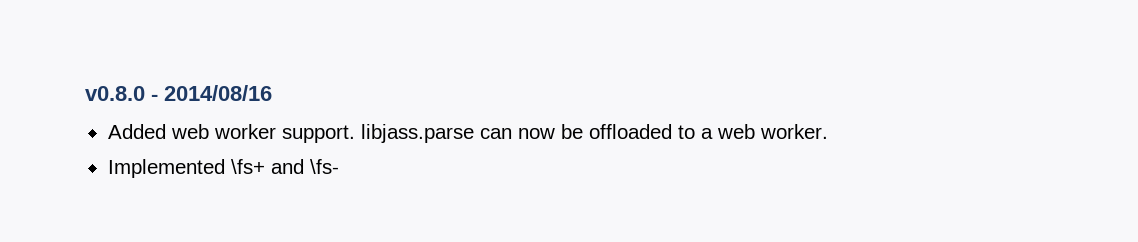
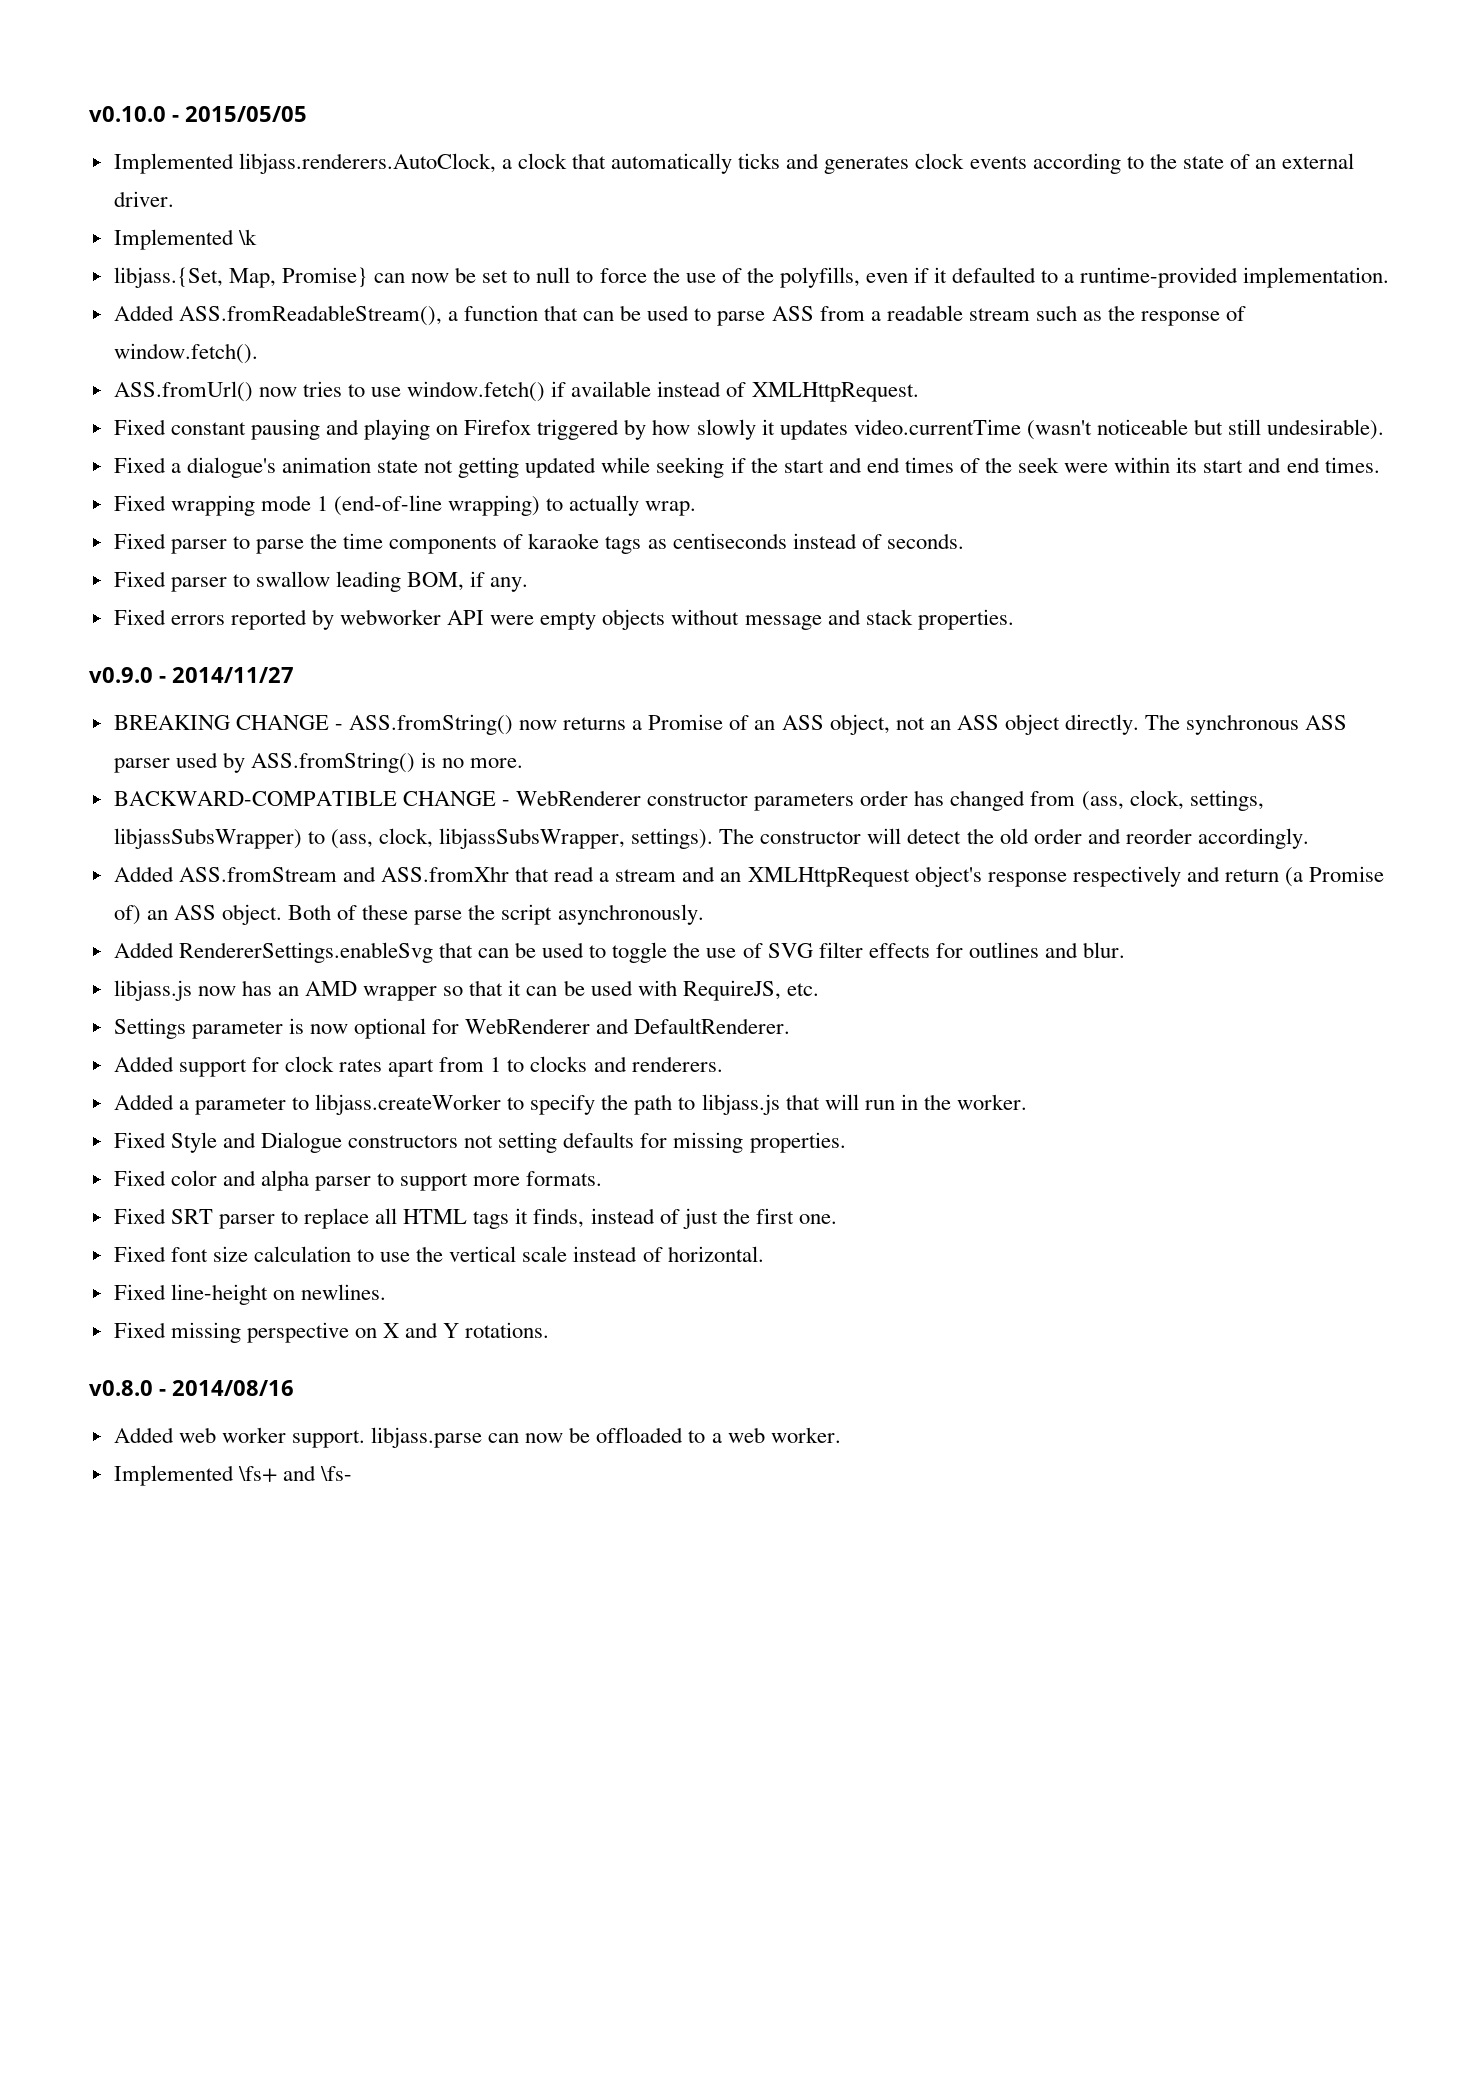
+ v0.10.0 - 2015/05/05
+ Implemented libjass.renderers.AutoClock, a clock that automatically ticks and generates clock events according to the state of an external driver.
+ Implemented \k
+ libjass.{Set, Map, Promise} can now be set to null to force the use of the polyfills, even if it defaulted to a runtime-provided implementation.
+ Added ASS.fromReadableStream(), a function that can be used to parse ASS from a readable stream such as the response of window.fetch().
+ ASS.fromUrl() now tries to use window.fetch() if available instead of XMLHttpRequest.
+ Fixed constant pausing and playing on Firefox triggered by how slowly it updates video.currentTime (wasn't noticeable but still undesirable).
+ Fixed a dialogue's animation state not getting updated while seeking if the start and end times of the seek were within its start and end times.
+ Fixed wrapping mode 1 (end-of-line wrapping) to actually wrap.
+ Fixed parser to parse the time components of karaoke tags as centiseconds instead of seconds.
+ Fixed parser to swallow leading BOM, if any.
+ Fixed errors reported by webworker API were empty objects without message and stack properties.
+ v0.9.0 - 2014/11/27
+ BREAKING CHANGE - ASS.fromString() now returns a Promise of an ASS object, not an ASS object directly. The synchronous ASS parser used by ASS.fromString() is no more.
+ BACKWARD-COMPATIBLE CHANGE - WebRenderer constructor parameters order has changed from (ass, clock, settings, libjassSubsWrapper) to (ass, clock, libjassSubsWrapper, settings). The constructor will detect the old order and reorder accordingly.
+ Added ASS.fromStream and ASS.fromXhr that read a stream and an XMLHttpRequest object's response respectively and return (a Promise of) an ASS object. Both of these parse the script asynchronously.
+ Added RendererSettings.enableSvg that can be used to toggle the use of SVG filter effects for outlines and blur.
+ libjass.js now has an AMD wrapper so that it can be used with RequireJS, etc.
+ Settings parameter is now optional for WebRenderer and DefaultRenderer.
+ Added support for clock rates apart from 1 to clocks and renderers.
+ Added a parameter to libjass.createWorker to specify the path to libjass.js that will run in the worker.
+ Fixed Style and Dialogue constructors not setting defaults for missing properties.
+ Fixed color and alpha parser to support more formats.
+ Fixed SRT parser to replace all HTML tags it finds, instead of just the first one.
+ Fixed font size calculation to use the vertical scale instead of horizontal.
+ Fixed line-height on newlines.
+ Fixed missing perspective on X and Y rotations.

